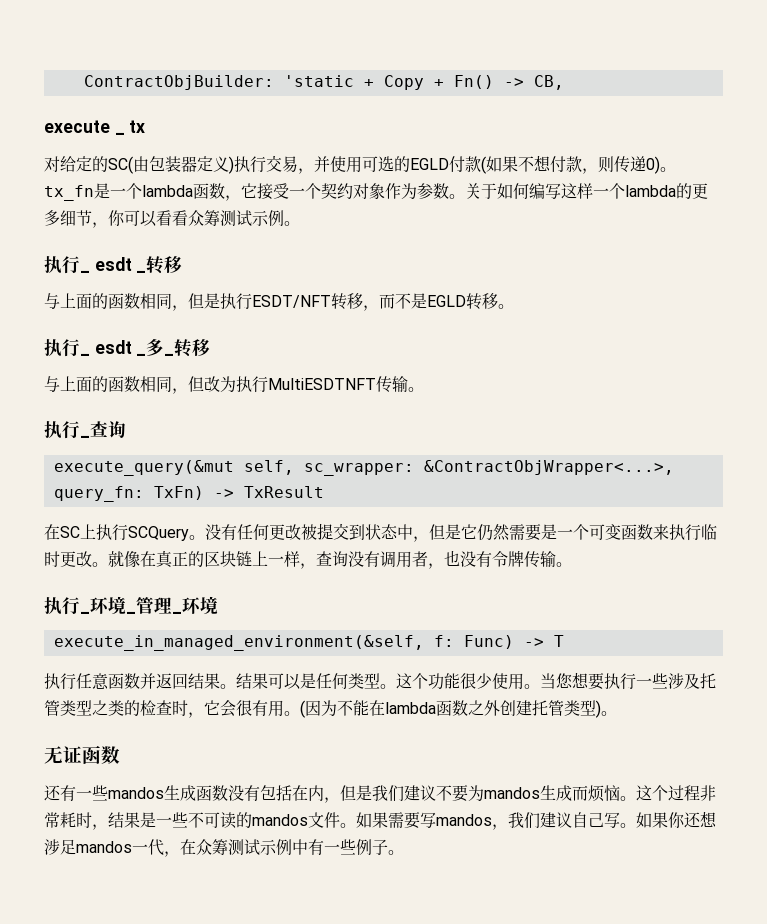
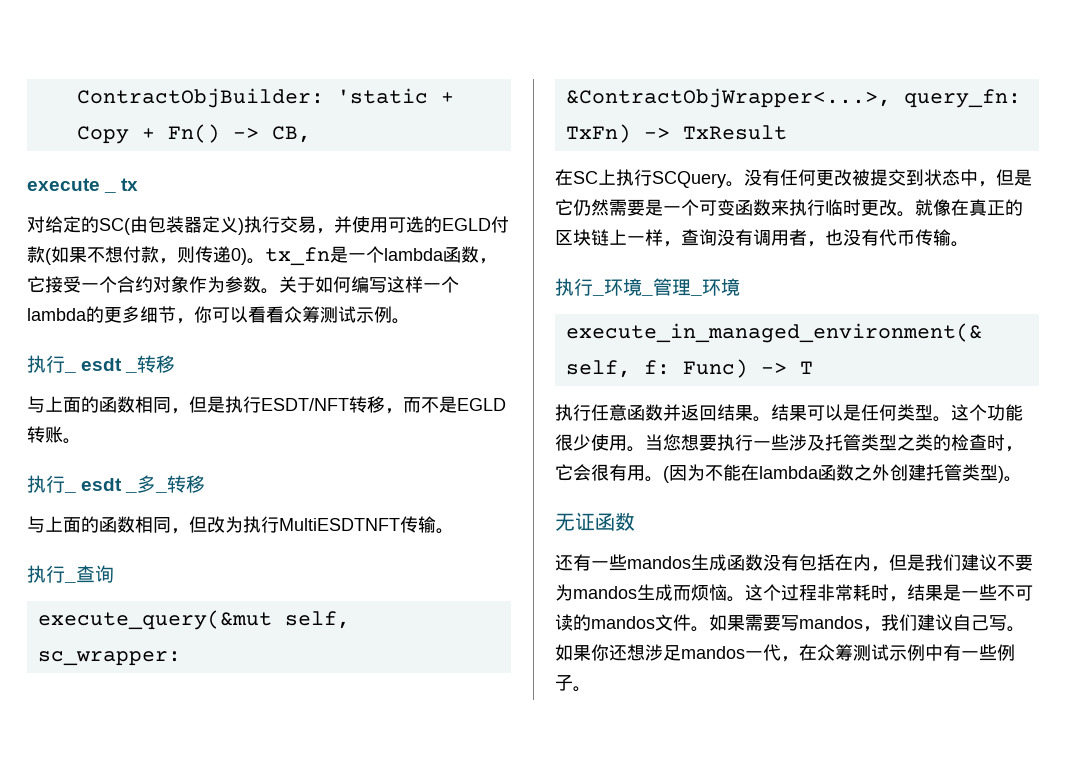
- 对给定的SC(由包装器定义)执行交易，并使用可选的EGLD付款(如果不想付款，则传递0)。tx_fn是一个lambda函数，它接受一个契约对象作为参数。
+ 对给定的SC(由包装器定义)执行交易，并使用可选的EGLD付款(如果不想付款，则传递0)。tx_fn是一个lambda函数，它接受一个合约对象作为参数。
- 与上面的函数相同，但是执行ESDT/NFT转移，而不是EGLD转移。
+ 与上面的函数相同，但是执行ESDT/NFT转移，而不是EGLD转账。
- 就像在真正的区块链上一样，查询没有调用者，也没有令牌传输。
+ 就像在真正的区块链上一样，查询没有调用者，也没有代币传输。

